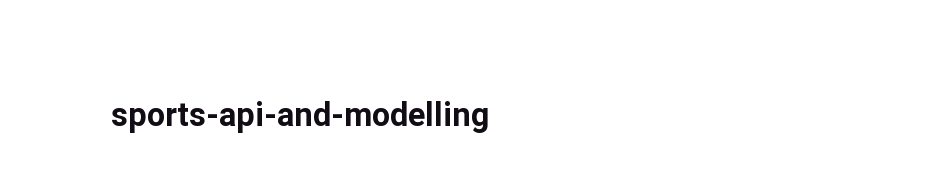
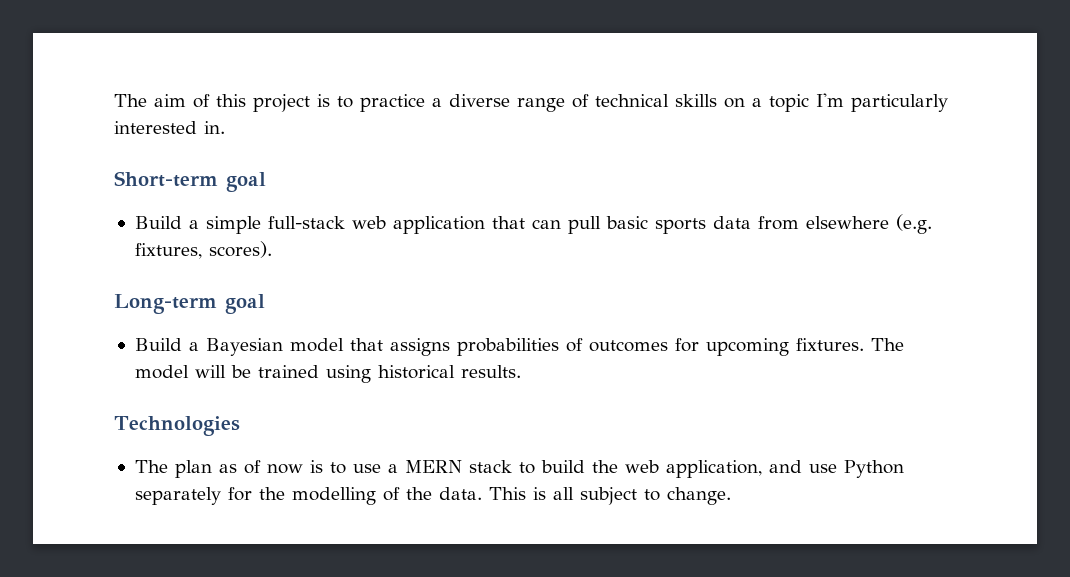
- sports-api-and-modelling
+ The aim of this project is to practice a diverse range of technical skills on a topic I'm particularly interested in.
+ Short-term goal
+ Build a simple full-stack web application that can pull basic sports data from elsewhere (e.g. fixtures, scores).
+ Long-term goal
+ Build a Bayesian model that assigns probabilities of outcomes for upcoming fixtures. The model will be trained using historical results.
+ Technologies
+ The plan as of now is to use a MERN stack to build the web application, and use Python separately for the modelling of the data. This is all subject to change.

